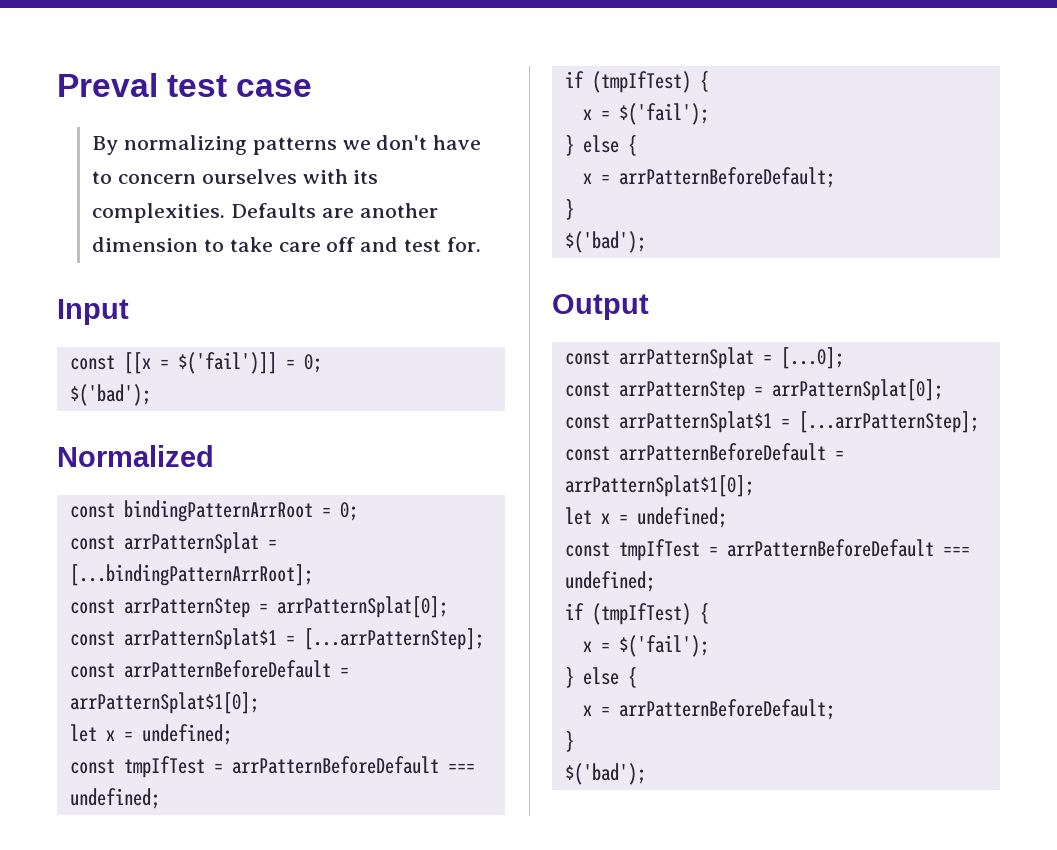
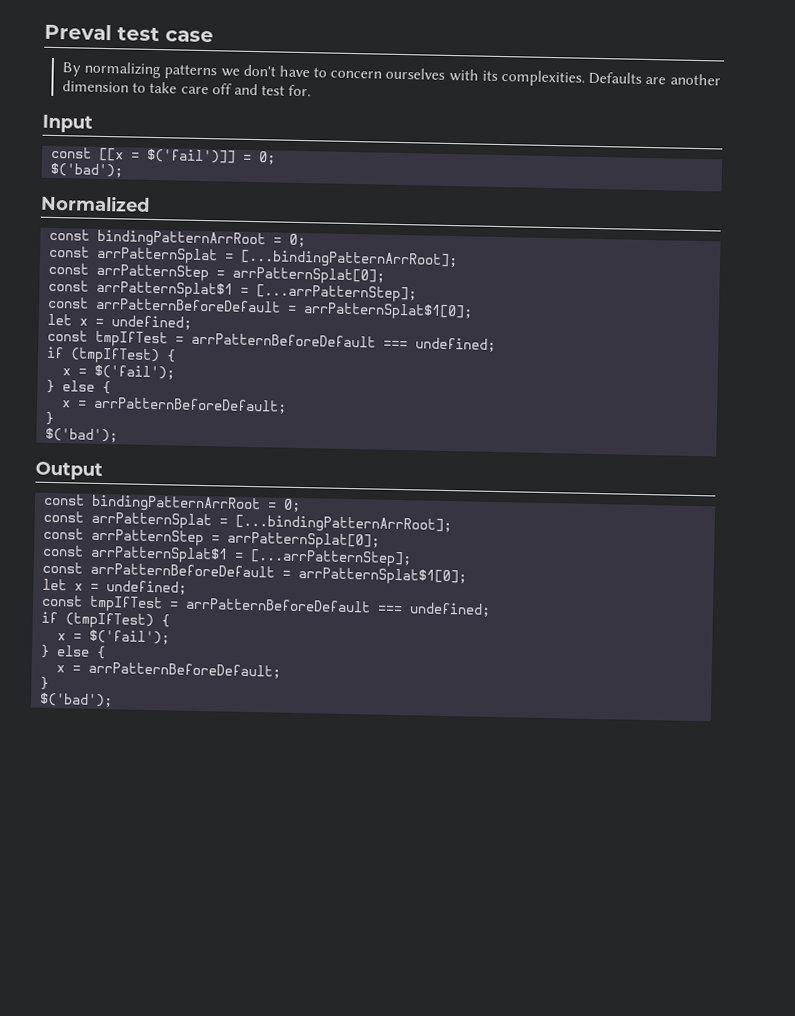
  Output
- const arrPatternSplat = [...0];
+ const bindingPatternArrRoot = 0;
+ const arrPatternSplat = [...bindingPatternArrRoot];

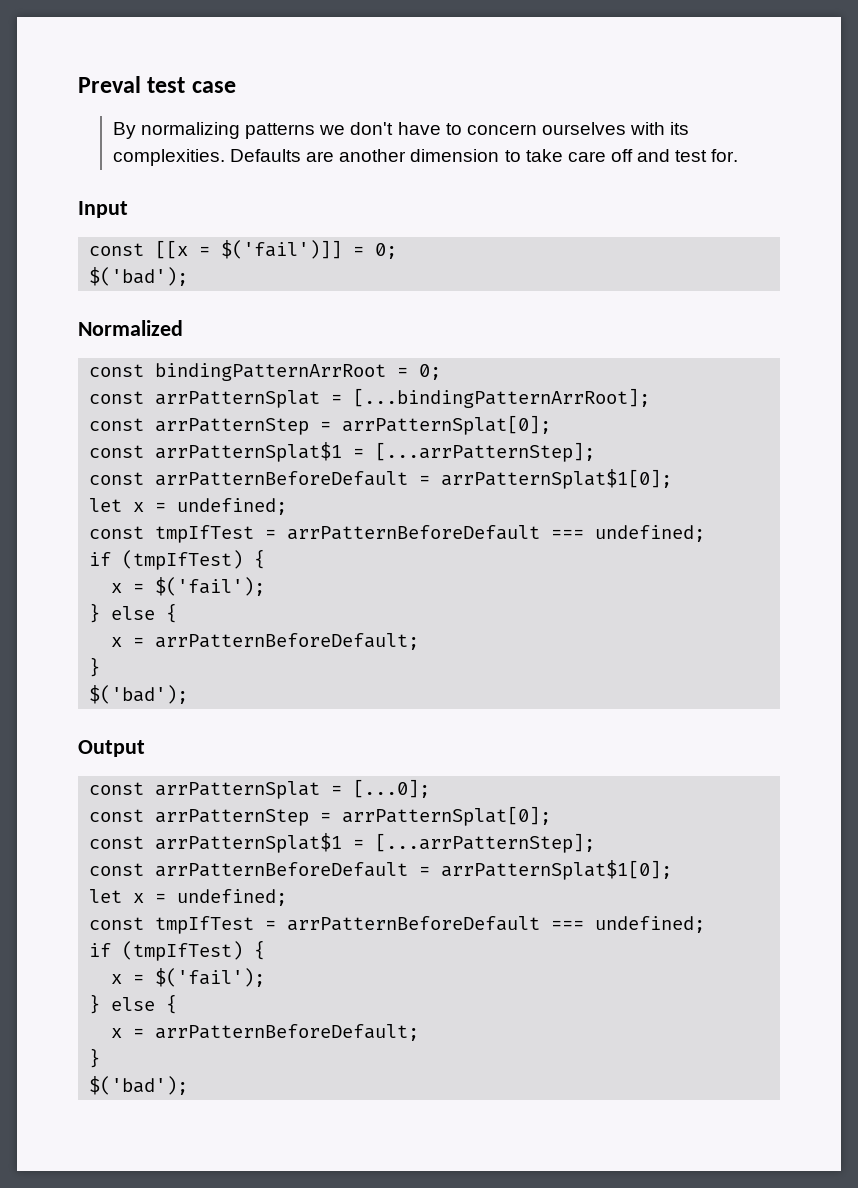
  Output
- const bindingPatternArrRoot = 0;
- const arrPatternSplat = [...bindingPatternArrRoot];
+ const arrPatternSplat = [...0];

